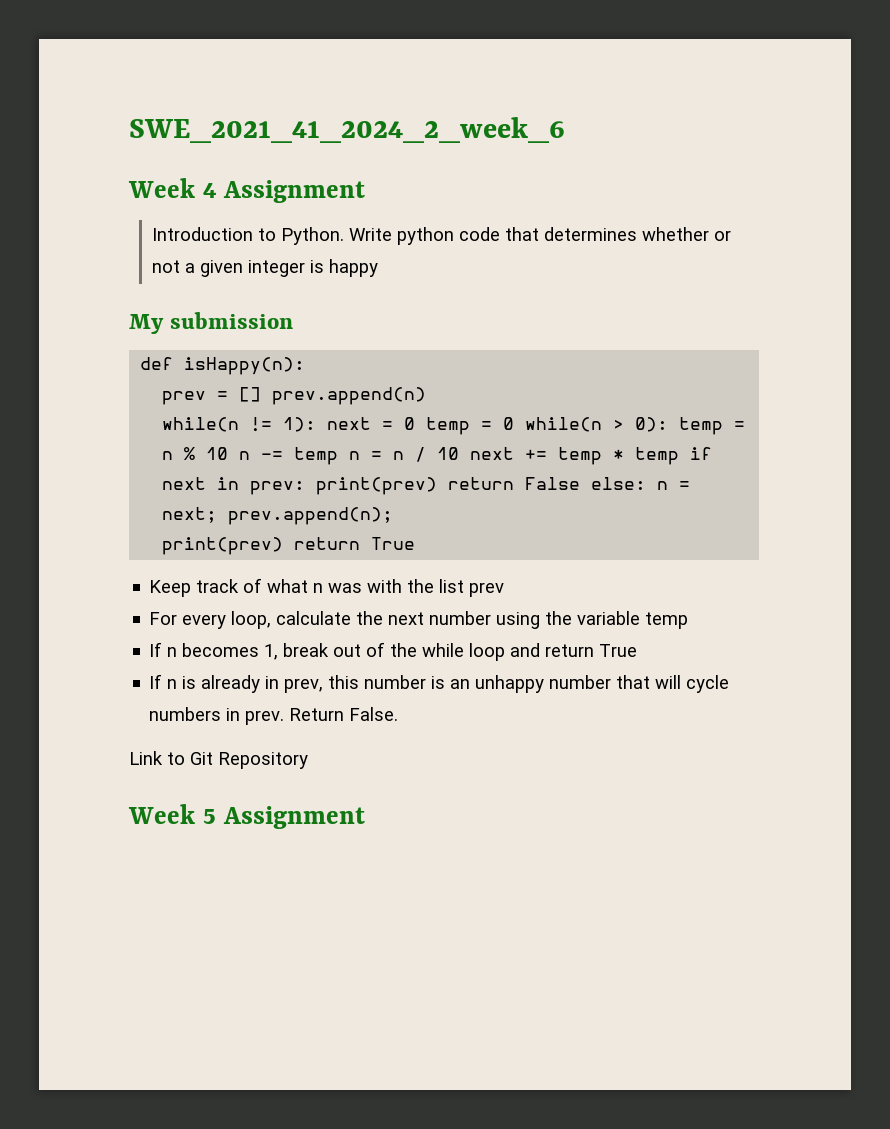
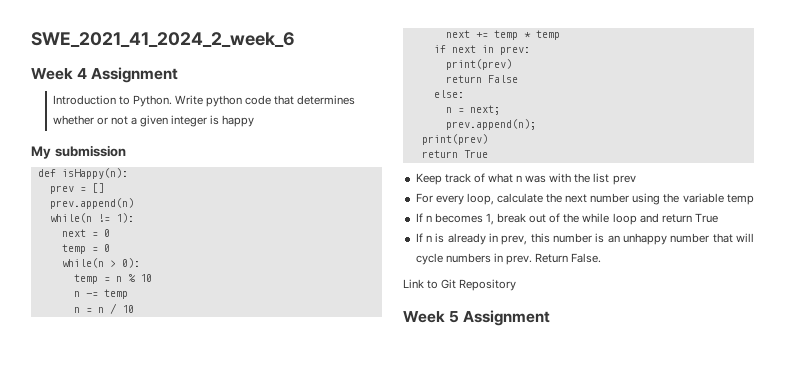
- prev = [] prev.append(n)
+ prev = []
+ prev.append(n)
- while(n != 1): next = 0 temp = 0 while(n > 0): temp = n % 10 n -= temp n = n / 10 next += temp * temp if next in prev: print(prev) return False else: n = next; prev.append(n);
- print(prev) return True
+ while(n != 1):
+ next = 0
+ temp = 0
+ while(n > 0):
+ temp = n % 10
+ n -= temp
+ n = n / 10
+ next += temp * temp
+ if next in prev:
+ print(prev)
+ return False
+ else:
+ n = next;
+ prev.append(n);
+ print(prev)
+ return True

